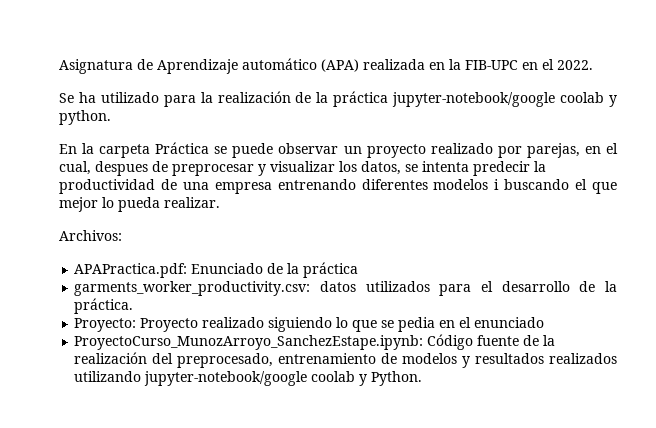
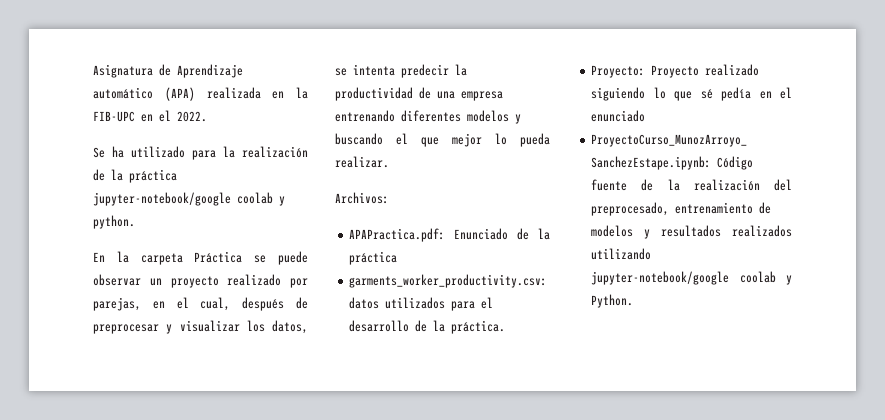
- En la carpeta Práctica se puede observar un proyecto realizado por parejas, en el cual, despues de preprocesar y visualizar los datos, se intenta predecir la productividad de una empresa entrenando diferentes modelos i buscando el que mejor lo pueda realizar.
+ En la carpeta Práctica se puede observar un proyecto realizado por parejas, en el cual, después de preprocesar y visualizar los datos, se intenta predecir la productividad de una empresa entrenando diferentes modelos y buscando el que mejor lo pueda realizar.
- Proyecto: Proyecto realizado siguiendo lo que se pedia en el enunciado
+ Proyecto: Proyecto realizado siguiendo lo que sé pedía en el enunciado

